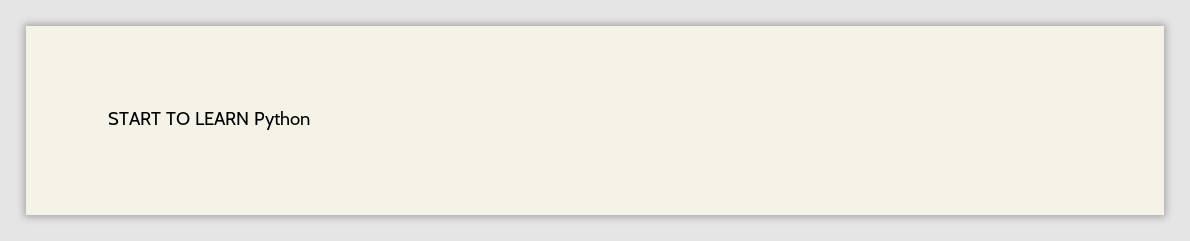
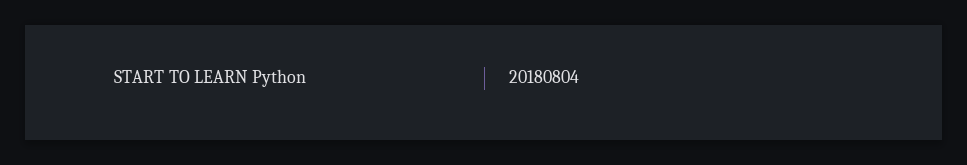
+ 20180804

